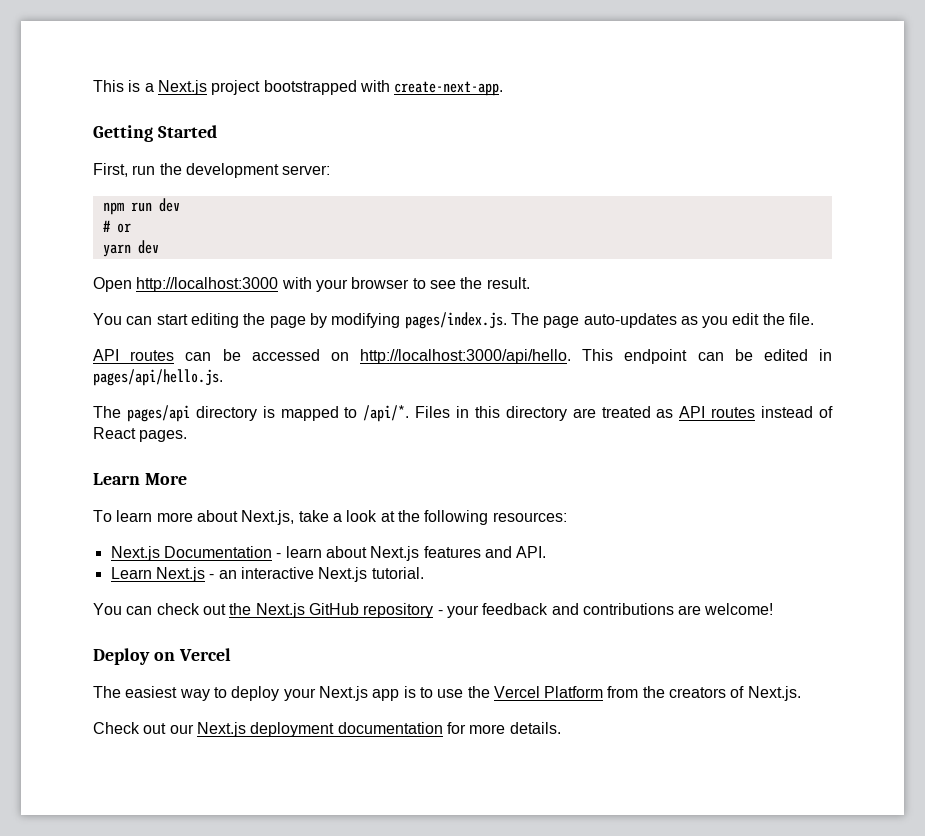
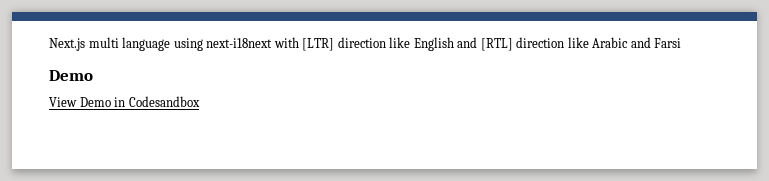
- This is a Next.js project bootstrapped with create-next-app.
- Getting Started
- First, run the development server:
- npm run dev
- # or
- yarn dev
- Open http://localhost:3000 with your browser to see the result.
- You can start editing the page by modifying pages/index.js. The page auto-updates as you edit the file.
- API routes can be accessed on http://localhost:3000/api/hello. This endpoint can be edited in pages/api/hello.js.
- The pages/api directory is mapped to /api/*. Files in this directory are treated as API routes instead of React pages.
- Learn More
- To learn more about Next.js, take a look at the following resources:
- Next.js Documentation - learn about Next.js features and API.
- Learn Next.js - an interactive Next.js tutorial.
- You can check out the Next.js GitHub repository - your feedback and contributions are welcome!
- Deploy on Vercel
- The easiest way to deploy your Next.js app is to use the Vercel Platform from the creators of Next.js.
- Check out our Next.js deployment documentation for more details.
+ Next.js multi language using next-i18next with [LTR] direction like English and [RTL] direction like Arabic and Farsi
+ Demo
+ View Demo in Codesandbox

